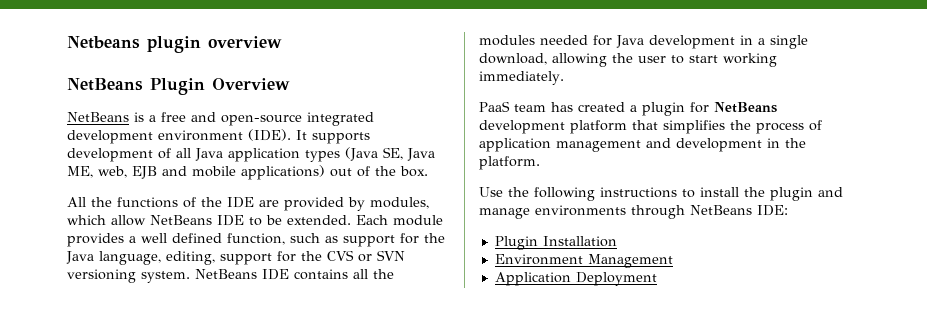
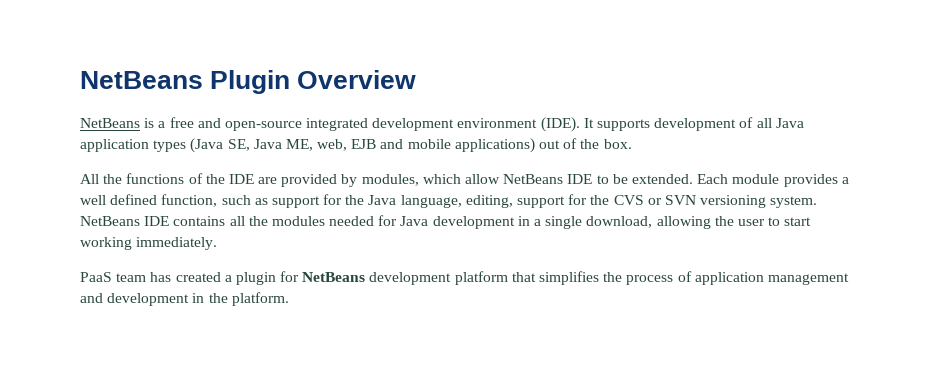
- Netbeans plugin overview
- Use the following instructions to install the plugin and manage environments through NetBeans IDE:
- Plugin Installation
- Environment Management
- Application Deployment

